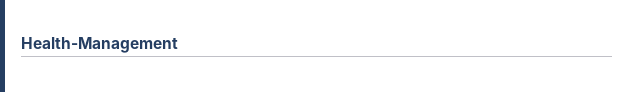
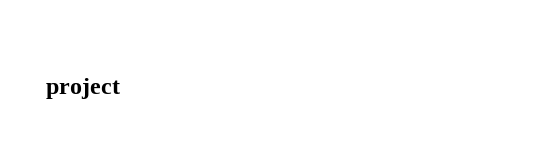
- Health-Management
+ project

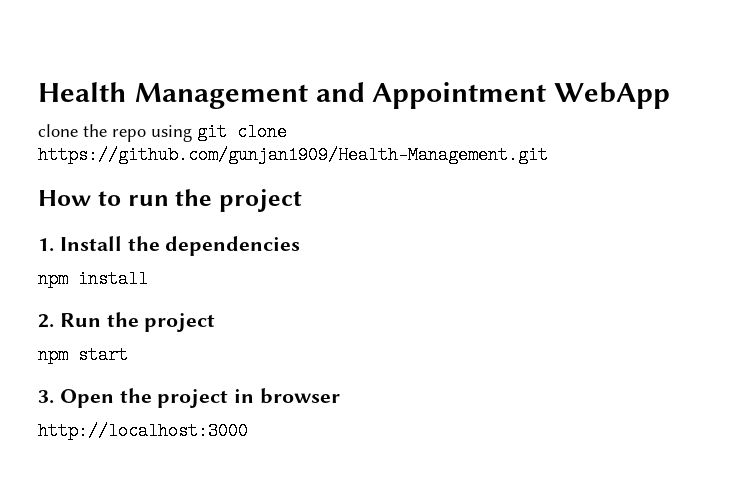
- project
+ Health Management and Appointment WebApp
+ clone the repo using git clone https://github.com/gunjan1909/Health-Management.git
+ How to run the project
+ 1. Install the dependencies
+ npm install
+ 2. Run the project
+ npm start
+ 3. Open the project in browser
+ http://localhost:3000

